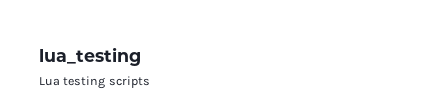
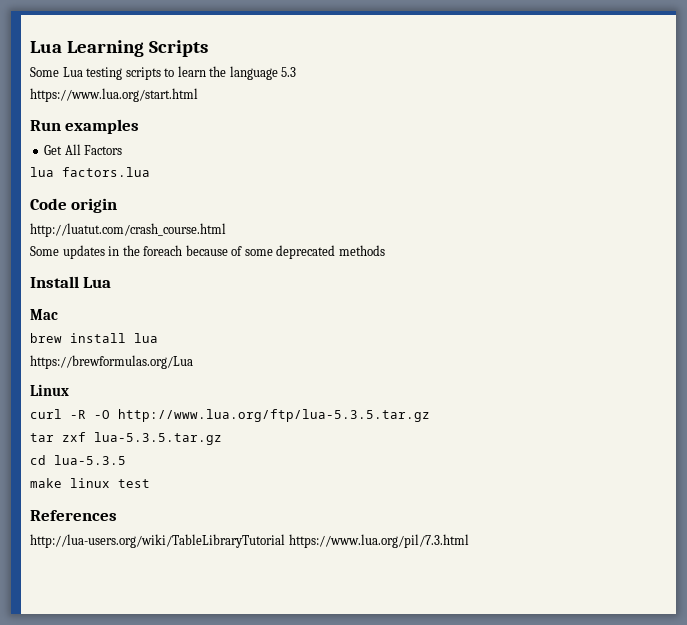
- lua_testing
- Lua testing scripts
+ Lua Learning Scripts
+ Some Lua testing scripts to learn the language 5.3
+ https://www.lua.org/start.html
+ Run examples
+ Get All Factors
+ lua factors.lua
+ Code origin
+ http://luatut.com/crash_course.html
+ Some updates in the foreach because of some deprecated methods
+ Install Lua
+ Mac
+ brew install lua
+ https://brewformulas.org/Lua
+ Linux
+ curl -R -O http://www.lua.org/ftp/lua-5.3.5.tar.gz
+ tar zxf lua-5.3.5.tar.gz
+ cd lua-5.3.5
+ make linux test
+ References
+ http://lua-users.org/wiki/TableLibraryTutorial https://www.lua.org/pil/7.3.html

